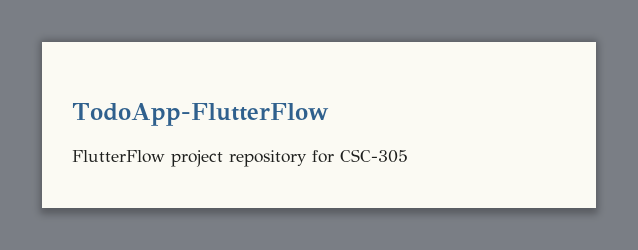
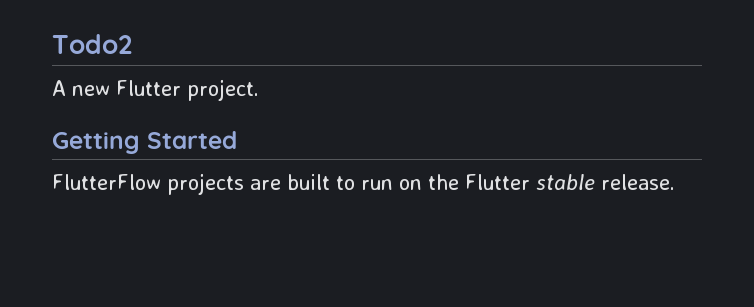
- TodoApp-FlutterFlow
- FlutterFlow project repository for CSC-305
+ Todo2
+ A new Flutter project.
+ Getting Started
+ FlutterFlow projects are built to run on the Flutter stable release.

